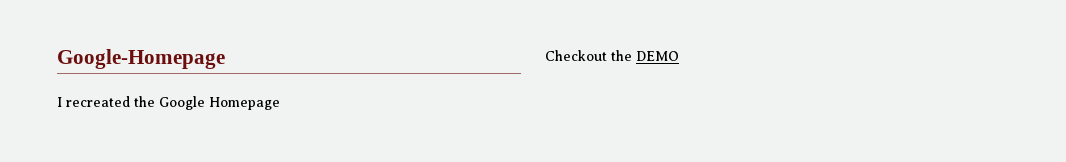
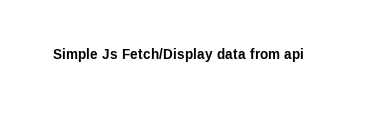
- Google-Homepage
- I recreated the Google Homepage
- Checkout the DEMO
+ Simple Js Fetch/Display data from api

